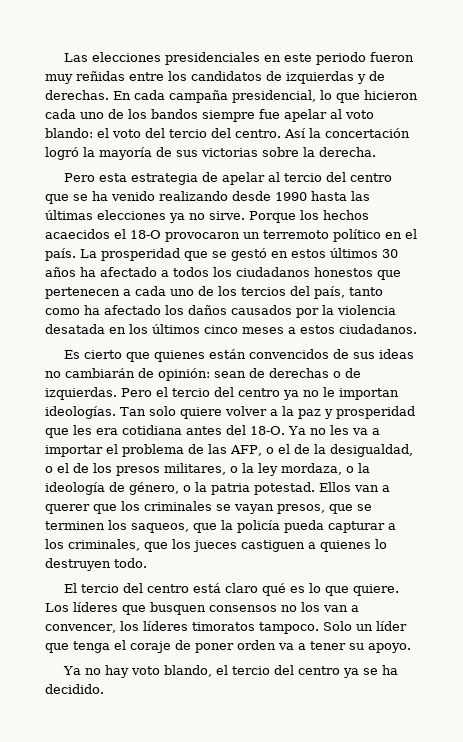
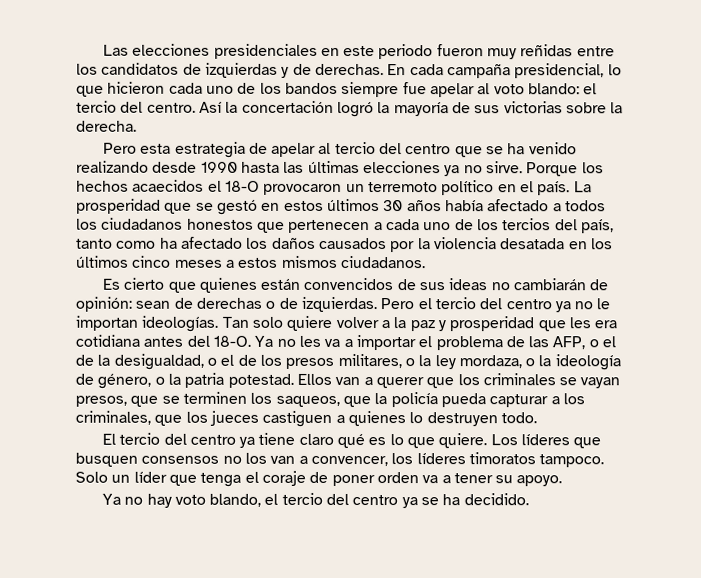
- En cada campaña presidencial, lo que hicieron cada uno de los bandos siempre fue apelar al voto blando: el voto del tercio del centro.
+ En cada campaña presidencial, lo que hicieron cada uno de los bandos siempre fue apelar al voto blando: el tercio del centro.
- La prosperidad que se gestó en estos últimos 30 años ha afectado a todos los ciudadanos honestos que pertenecen a cada uno de los tercios del país, tanto como ha afectado los daños causados por la violencia desatada en los últimos cinco meses a estos ciudadanos.
+ La prosperidad que se gestó en estos últimos 30 años había afectado a todos los ciudadanos honestos que pertenecen a cada uno de los tercios del país, tanto como ha afectado los daños causados por la violencia desatada en los últimos cinco meses a estos mismos ciudadanos.
- El tercio del centro está claro qué es lo que quiere.
+ El tercio del centro ya tiene claro qué es lo que quiere.

